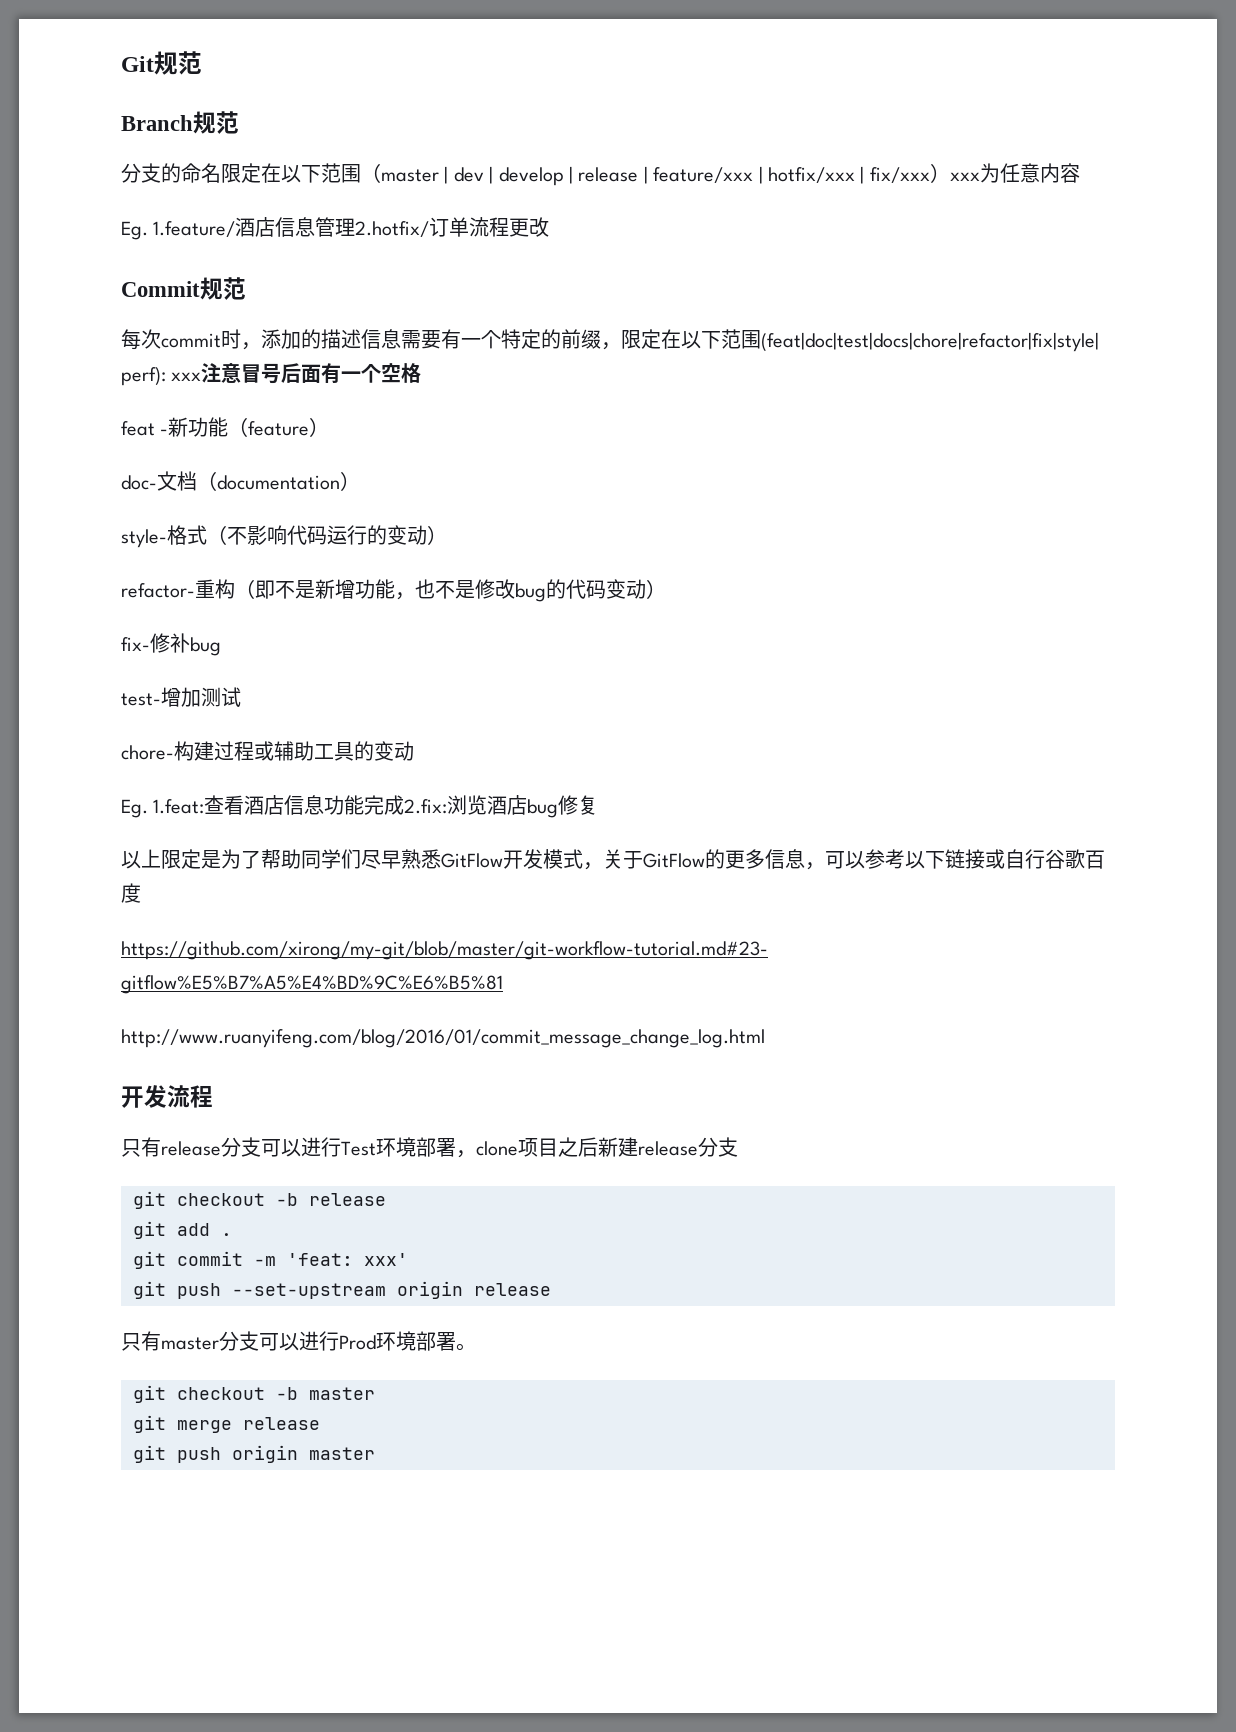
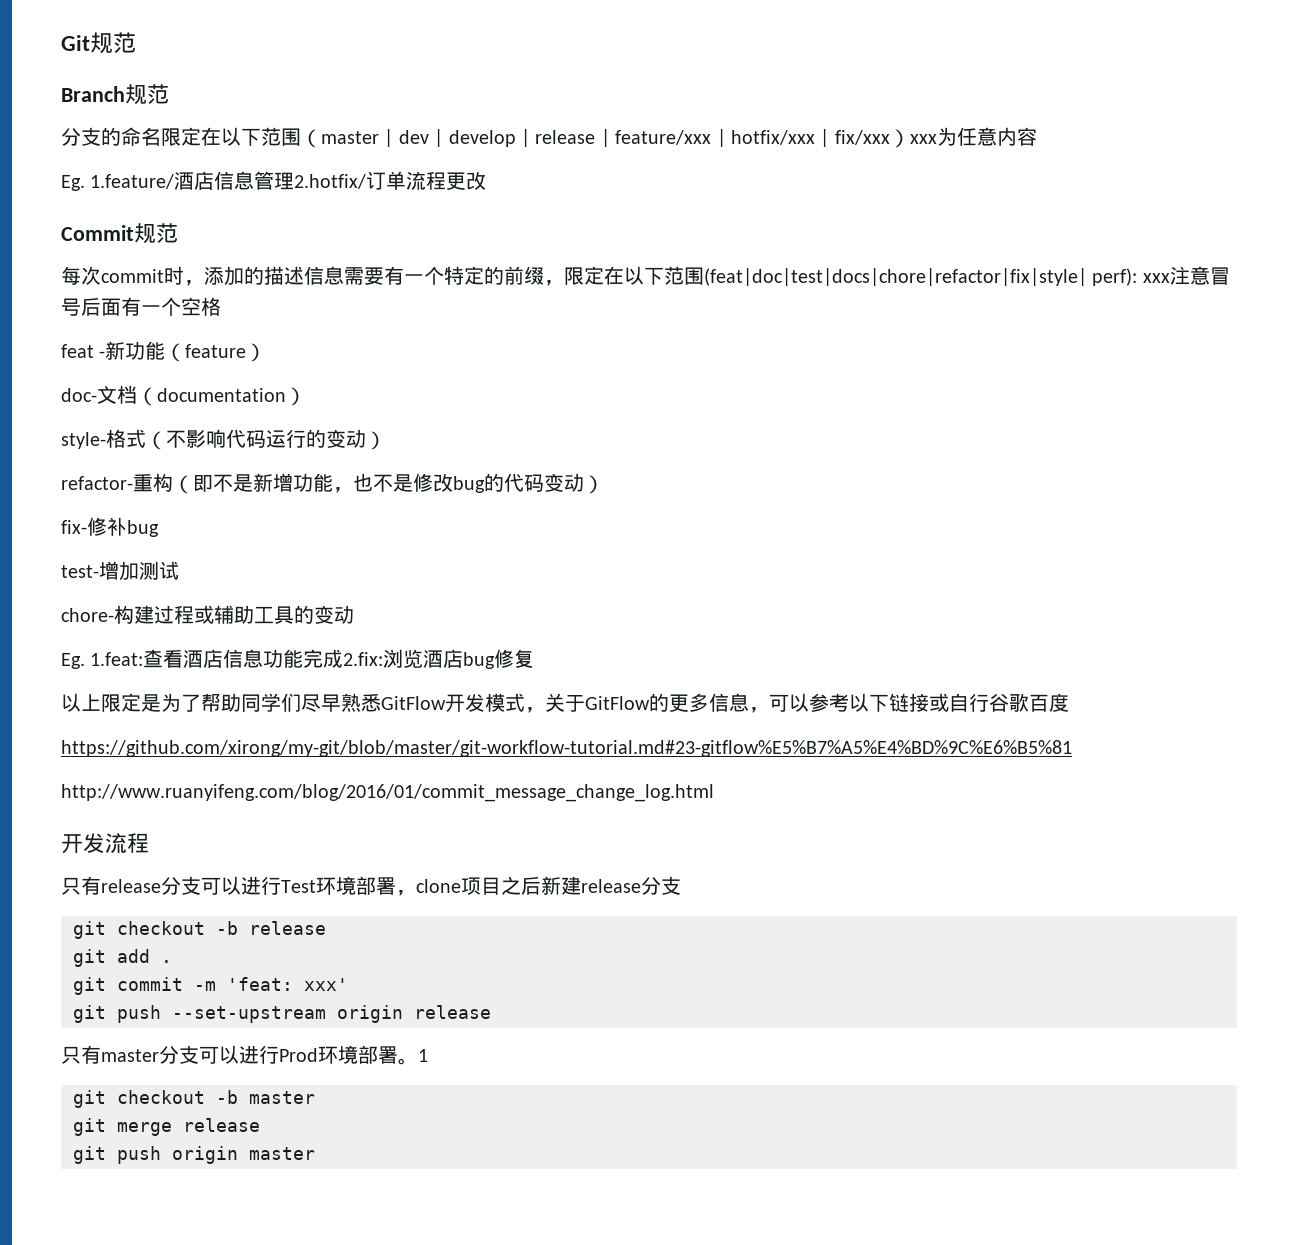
- 只有master分支可以进行Prod环境部署。
+ 只有master分支可以进行Prod环境部署。1

